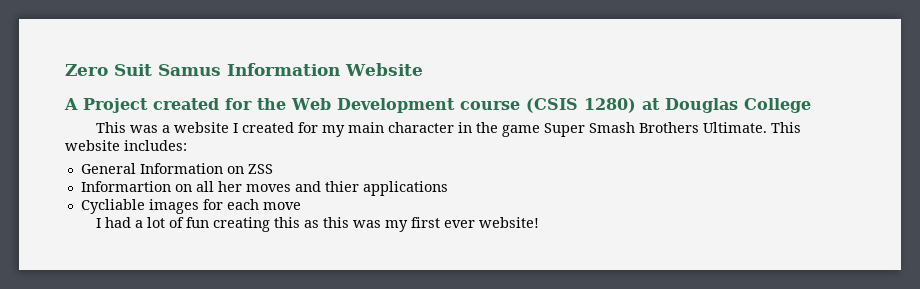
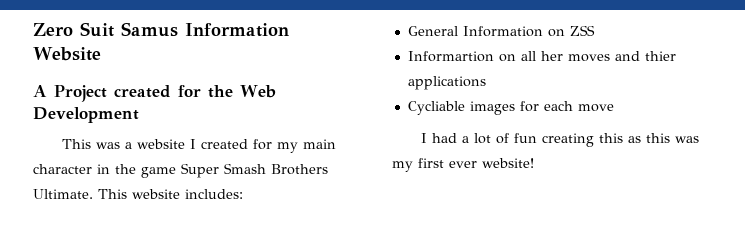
- A Project created for the Web Development course (CSIS 1280) at Douglas College
+ A Project created for the Web Development

